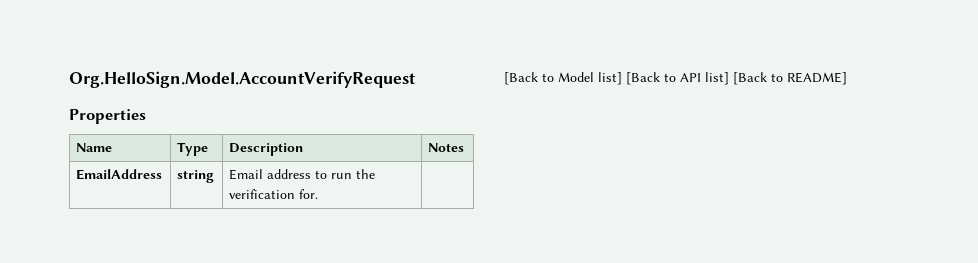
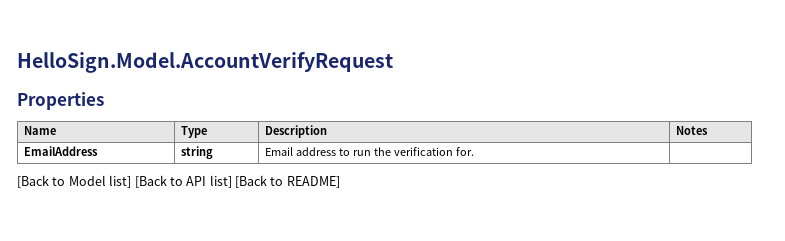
- Org.HelloSign.Model.AccountVerifyRequest
+ HelloSign.Model.AccountVerifyRequest

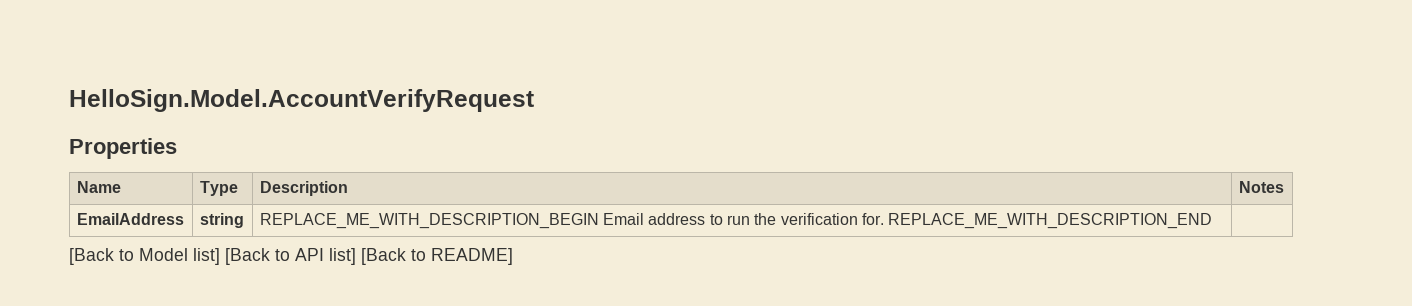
- EmailAddress | string | Email address to run the verification for. |
+ EmailAddress | string | REPLACE_ME_WITH_DESCRIPTION_BEGIN Email address to run the verification for. REPLACE_ME_WITH_DESCRIPTION_END |

